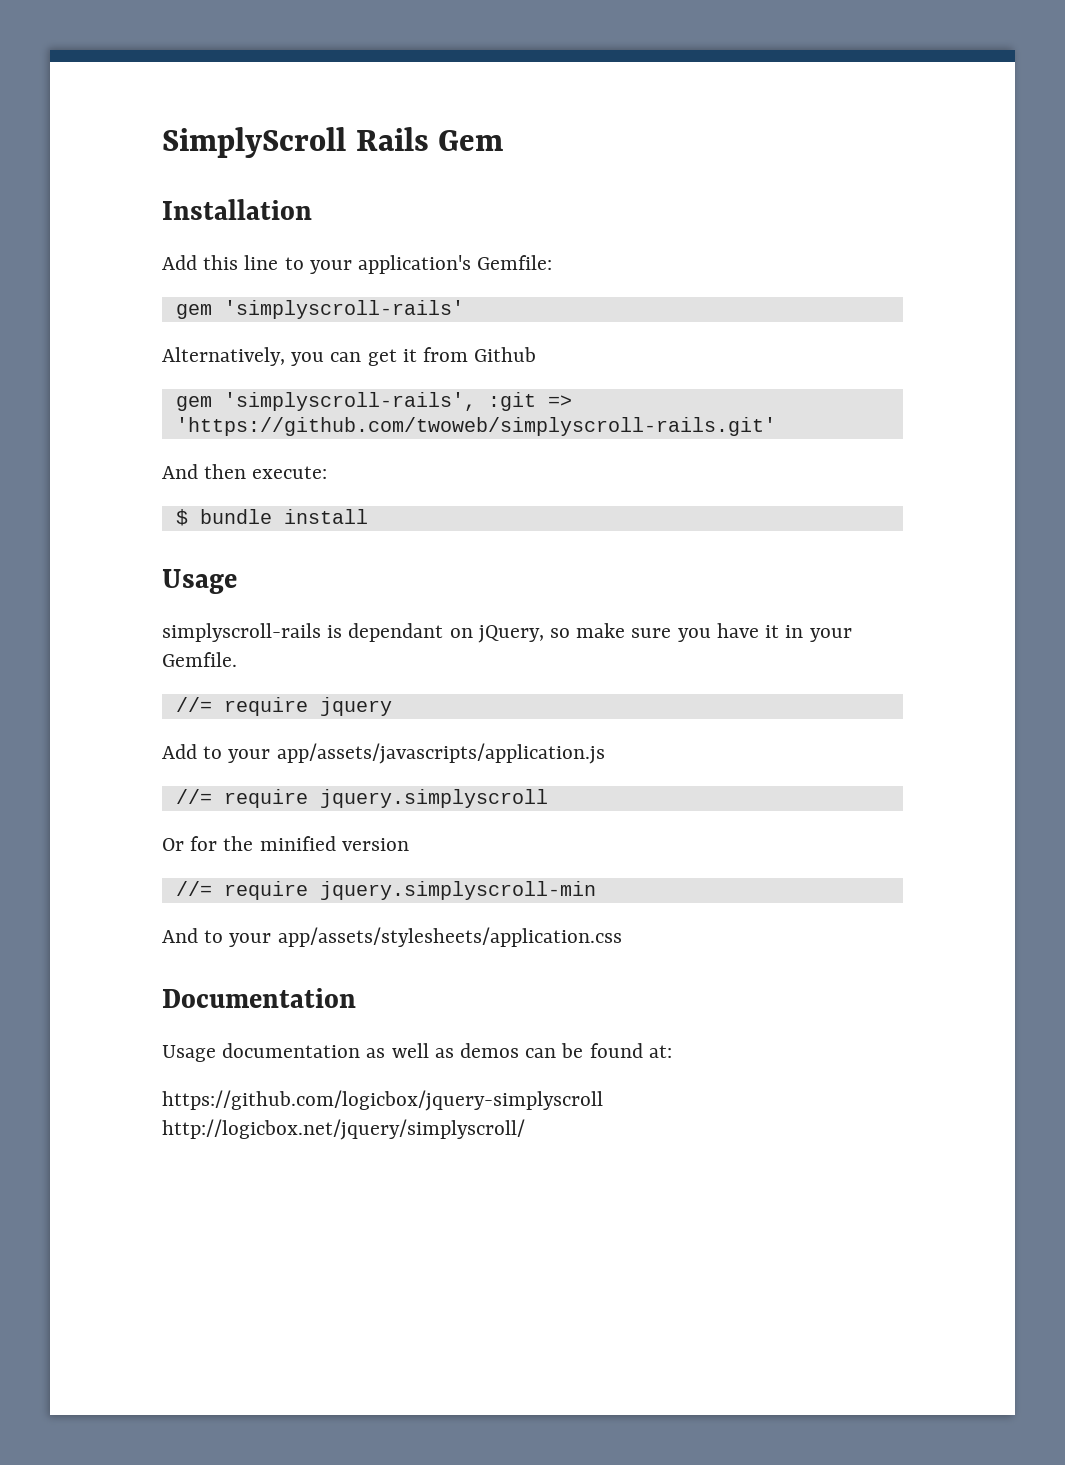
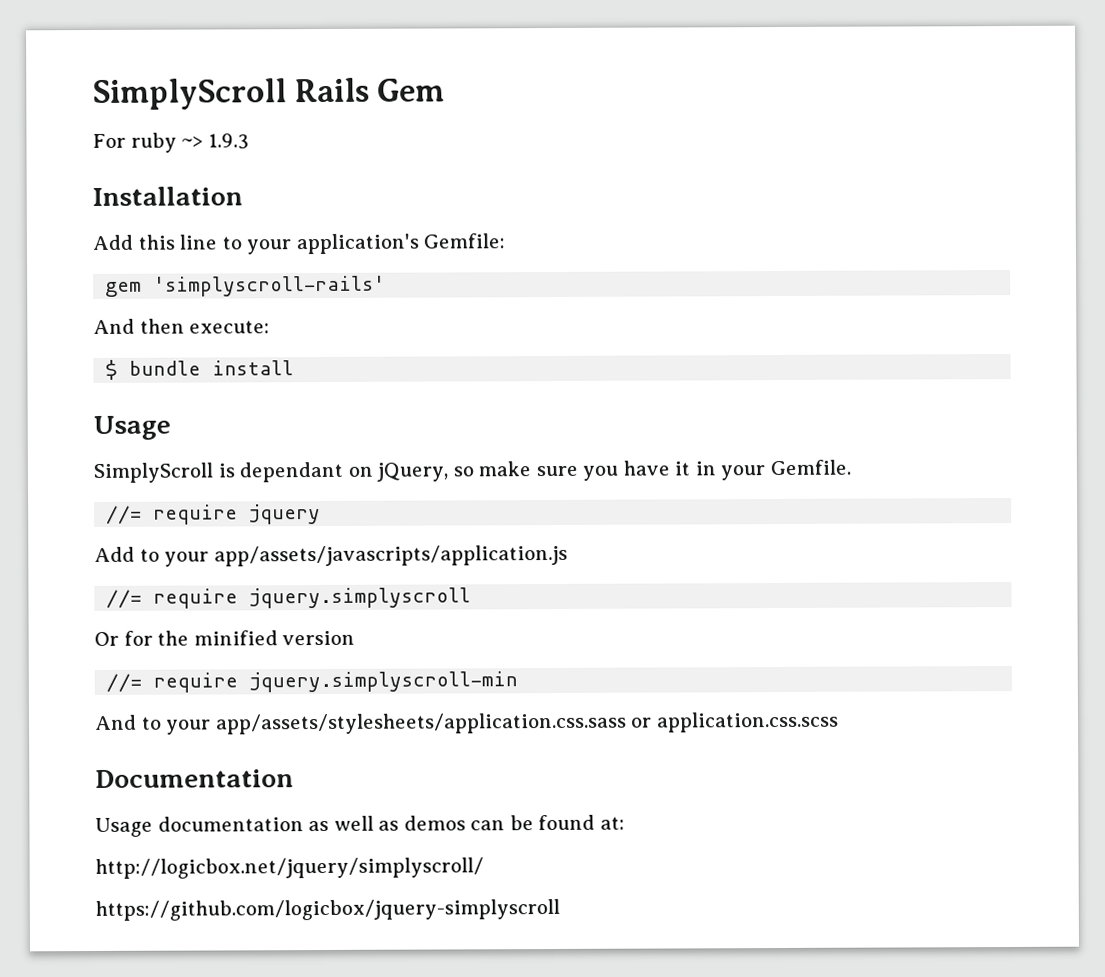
+ For ruby ~> 1.9.3
- Alternatively, you can get it from Github
- gem 'simplyscroll-rails', :git => 'https://github.com/twoweb/simplyscroll-rails.git'
- simplyscroll-rails is dependant on jQuery, so make sure you have it in your Gemfile.
+ SimplyScroll is dependant on jQuery, so make sure you have it in your Gemfile.
- And to your app/assets/stylesheets/application.css
+ And to your app/assets/stylesheets/application.css.sass or application.css.scss
+ http://logicbox.net/jquery/simplyscroll/
- https://github.com/logicbox/jquery-simplyscroll http://logicbox.net/jquery/simplyscroll/
+ https://github.com/logicbox/jquery-simplyscroll

